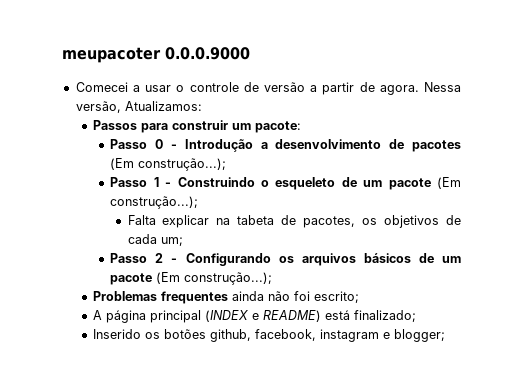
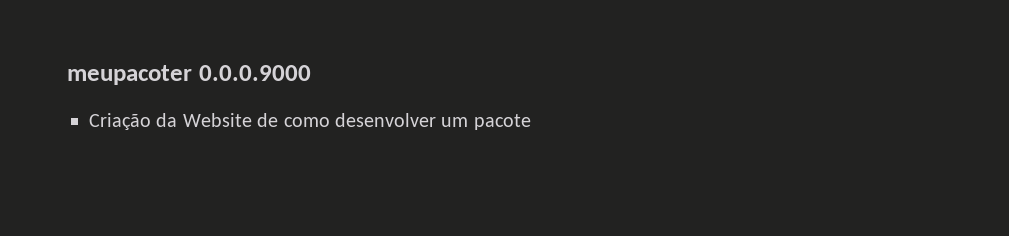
- Comecei a usar o controle de versão a partir de agora. Nessa versão, Atualizamos:
- Passos para construir um pacote:
- Passo 0 - Introdução a desenvolvimento de pacotes (Em construção...);
- Passo 1 - Construindo o esqueleto de um pacote (Em construção...);
- Falta explicar na tabeta de pacotes, os objetivos de cada um;
- Passo 2 - Configurando os arquivos básicos de um pacote (Em construção...);
- Problemas frequentes ainda não foi escrito;
- A página principal (INDEX e README) está finalizado;
- Inserido os botões github, facebook, instagram e blogger;
+ Criação da Website de como desenvolver um pacote

